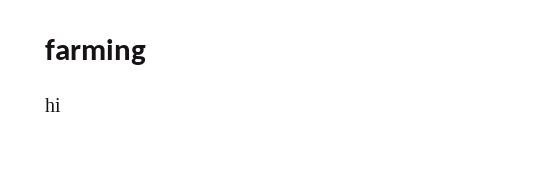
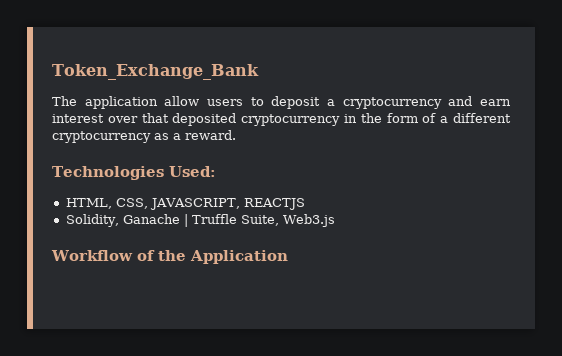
- farming
- hi
+ Token_Exchange_Bank
+ The application allow users to deposit a cryptocurrency and earn interest over that deposited cryptocurrency in the form of a different cryptocurrency as a reward.
+ Technologies Used:
+ HTML, CSS, JAVASCRIPT, REACTJS
+ Solidity, Ganache | Truffle Suite, Web3.js
+ Workflow of the Application

